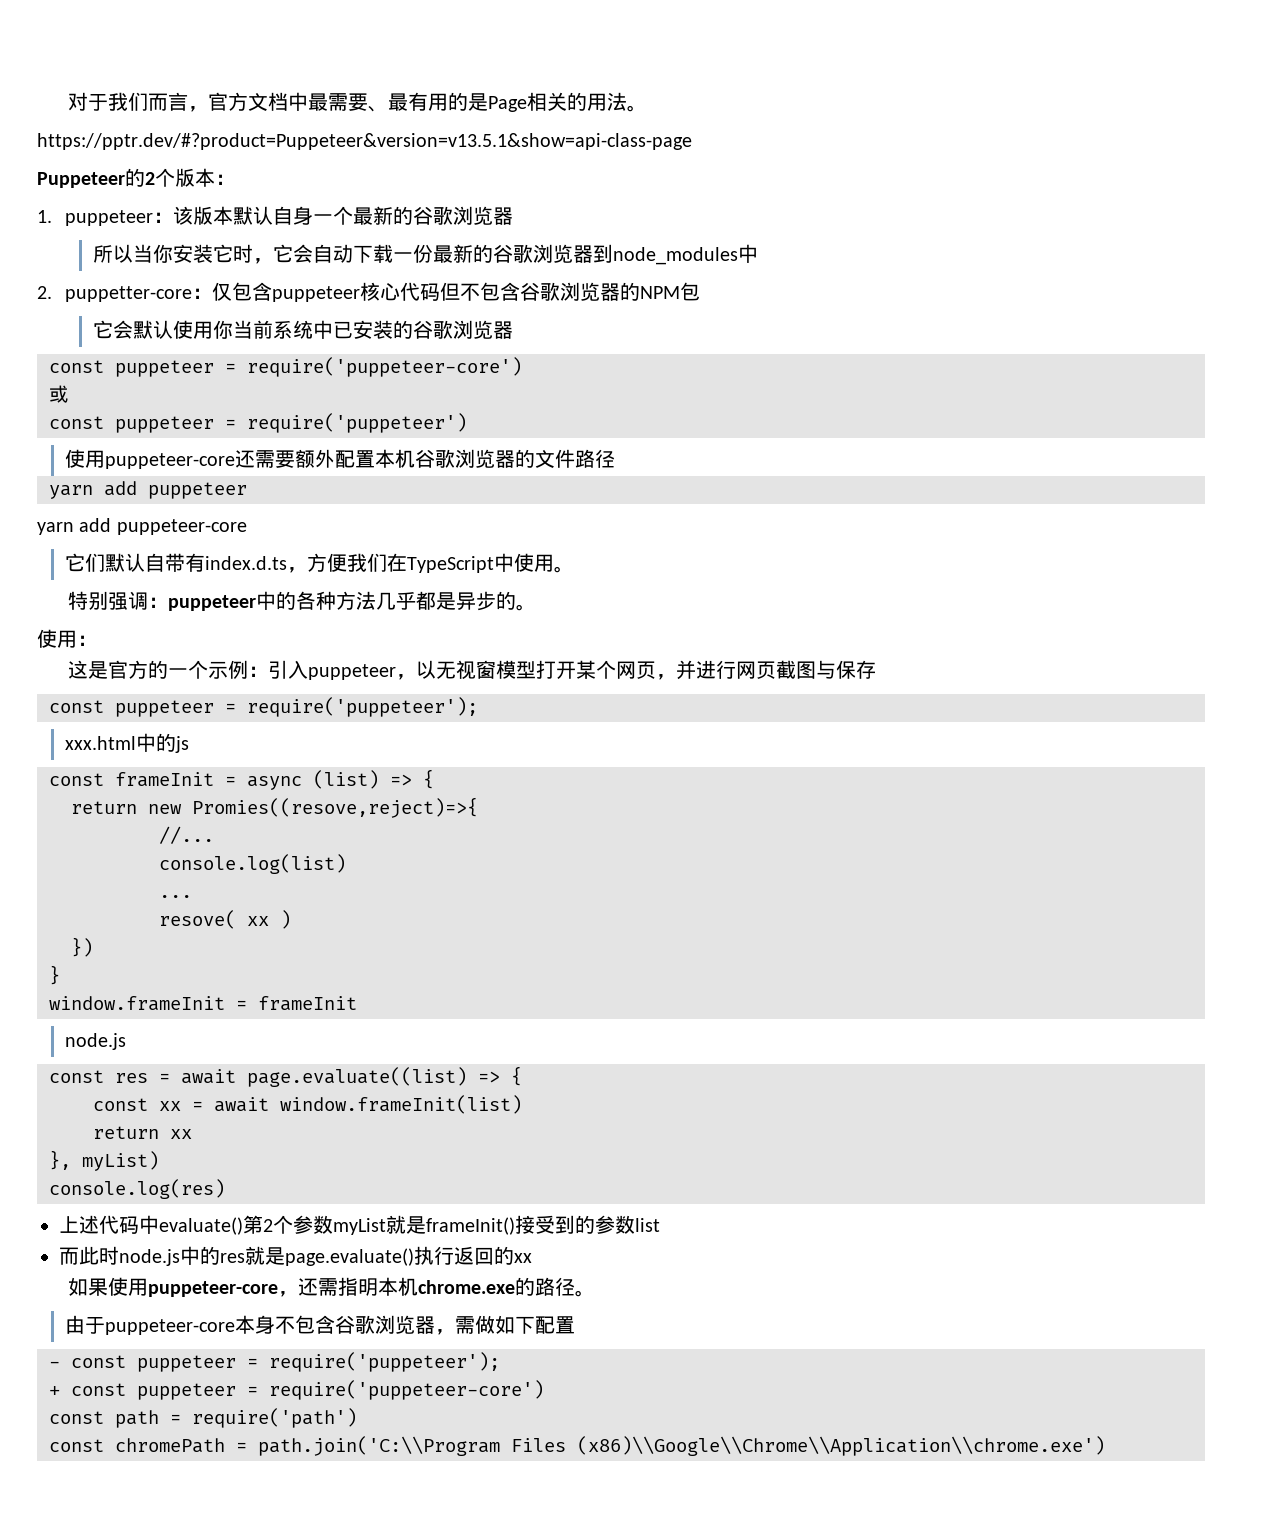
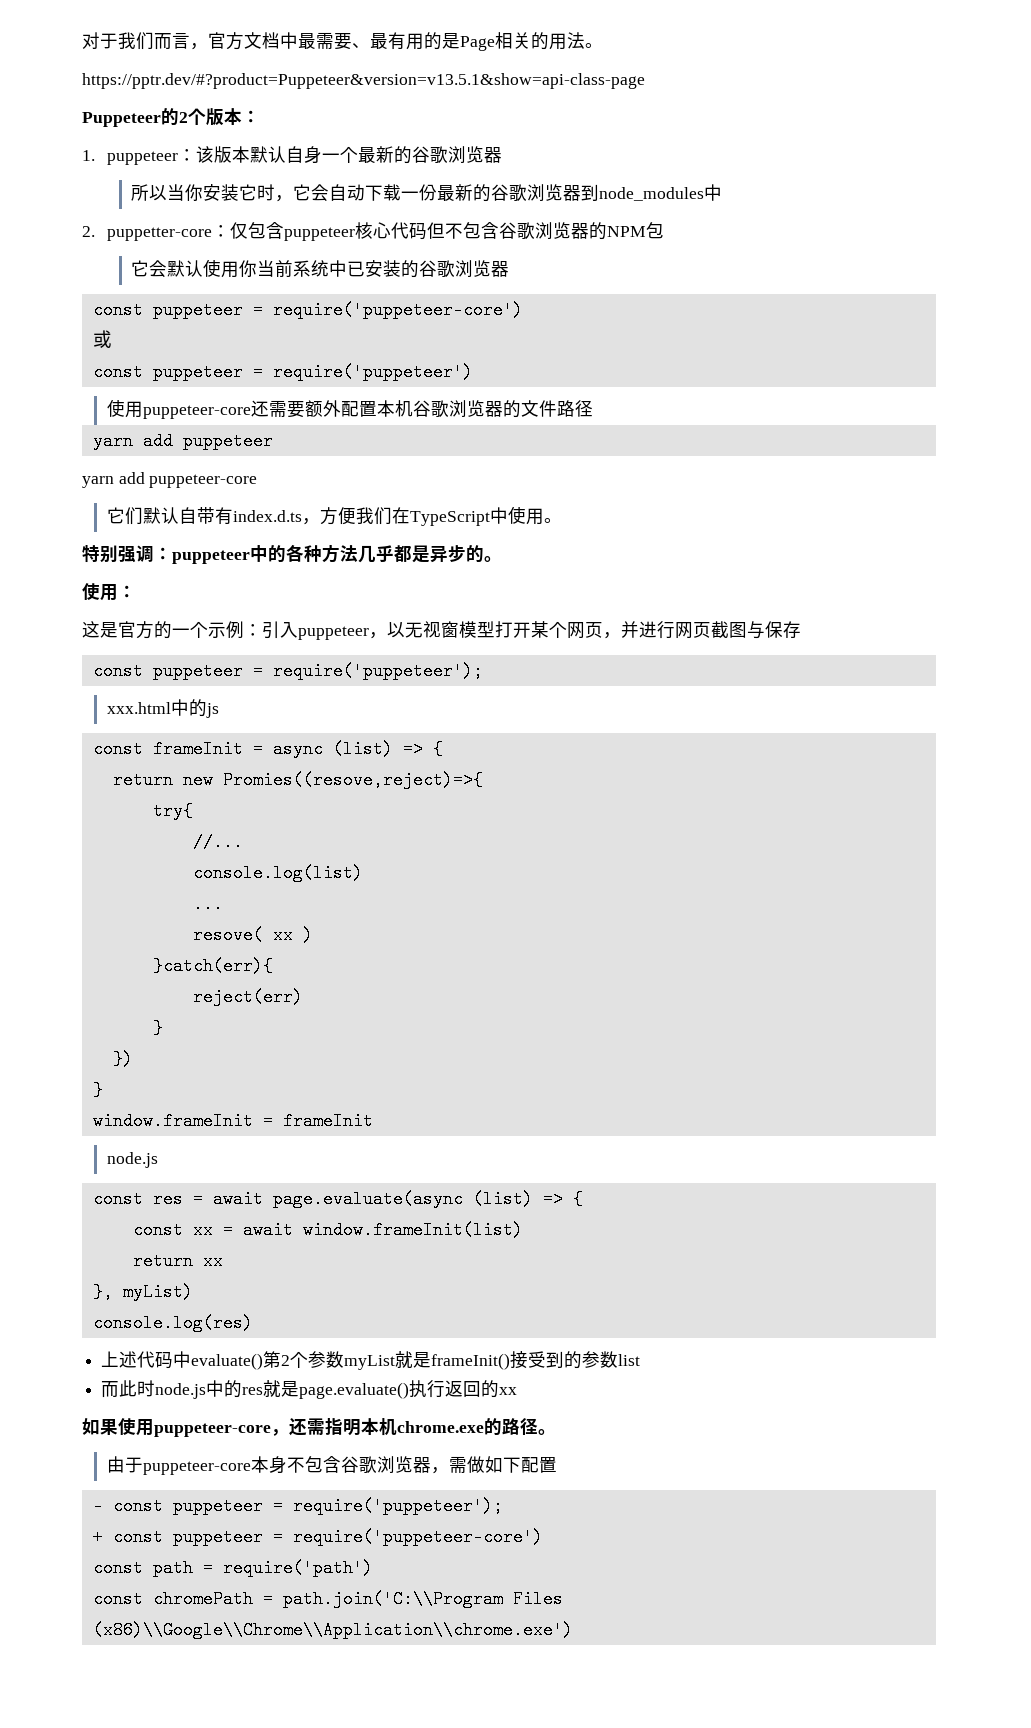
+ try{
+ }catch(err){
+ reject(err)
+ }
- const res = await page.evaluate((list) => {
+ const res = await page.evaluate(async (list) => {

